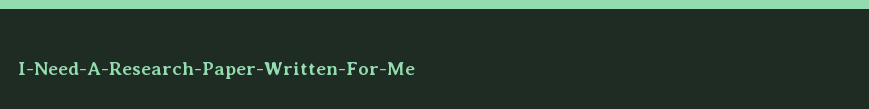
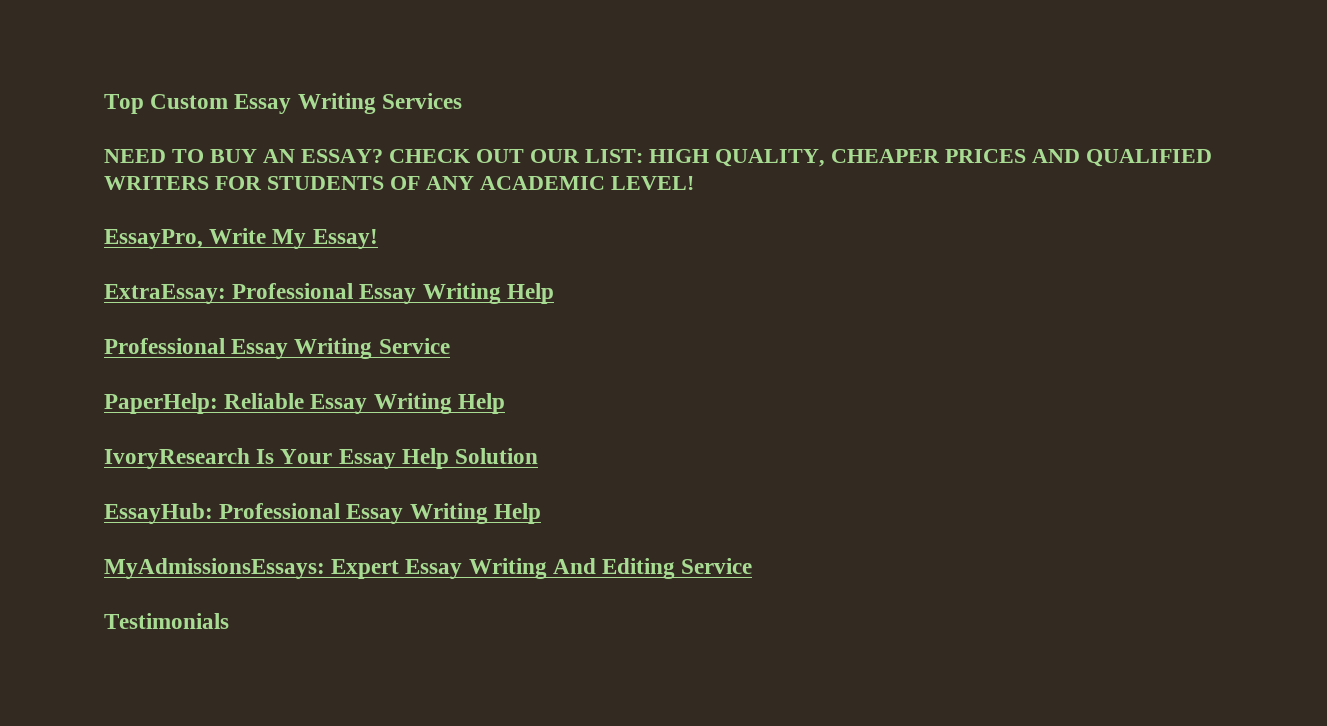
- I-Need-A-Research-Paper-Written-For-Me
+ Top Custom Essay Writing Services
+ NEED TO BUY AN ESSAY? CHECK OUT OUR LIST: HIGH QUALITY, CHEAPER PRICES AND QUALIFIED WRITERS FOR STUDENTS OF ANY ACADEMIC LEVEL!
+ EssayPro, Write My Essay!
+ ExtraEssay: Professional Essay Writing Help
+ Professional Essay Writing Service
+ PaperHelp: Reliable Essay Writing Help
+ IvoryResearch Is Your Essay Help Solution
+ EssayHub: Professional Essay Writing Help
+ MyAdmissionsEssays: Expert Essay Writing And Editing Service
+ Testimonials

